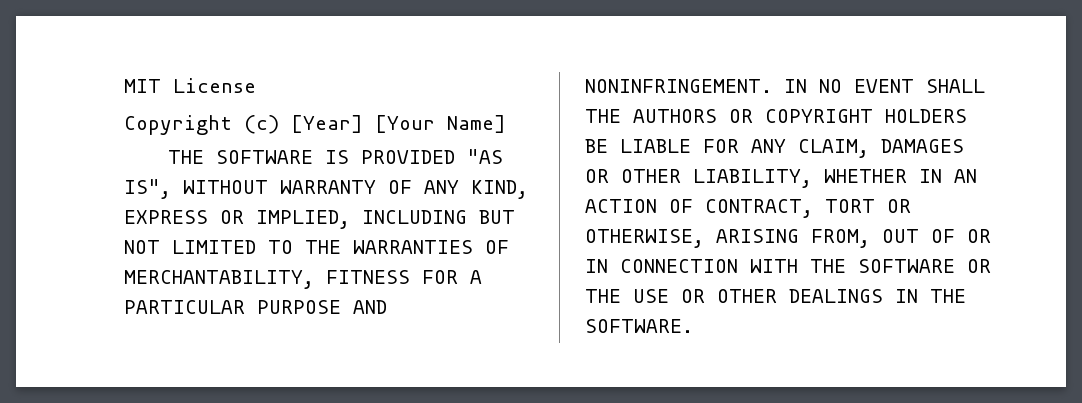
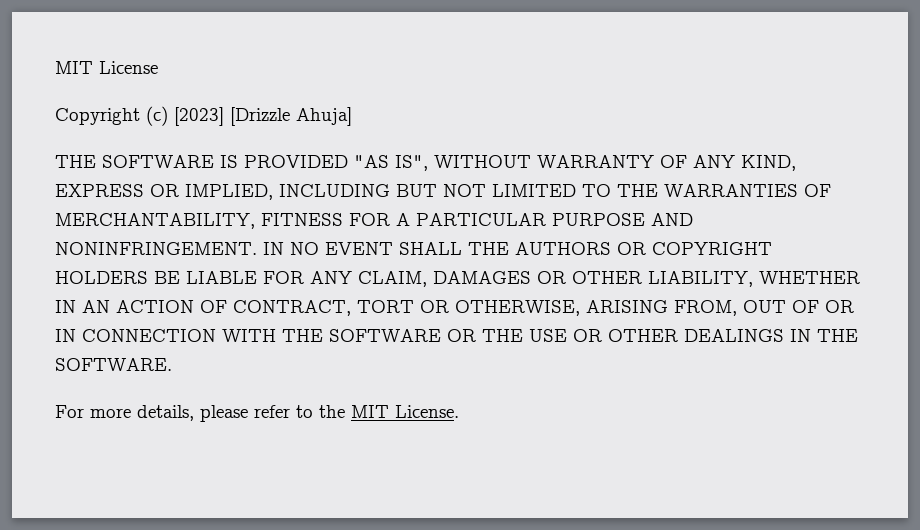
- Copyright (c) [Year] [Your Name]
+ Copyright (c) [2023] [Drizzle Ahuja]
+ For more details, please refer to the MIT License.

